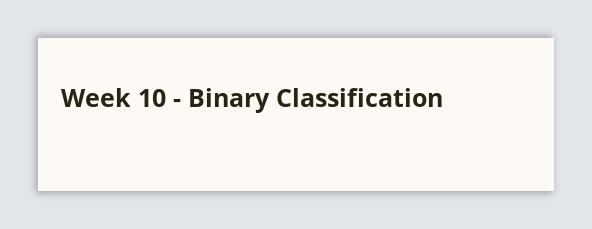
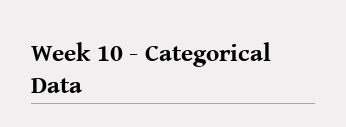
- Week 10 - Binary Classification
+ Week 10 - Categorical Data

